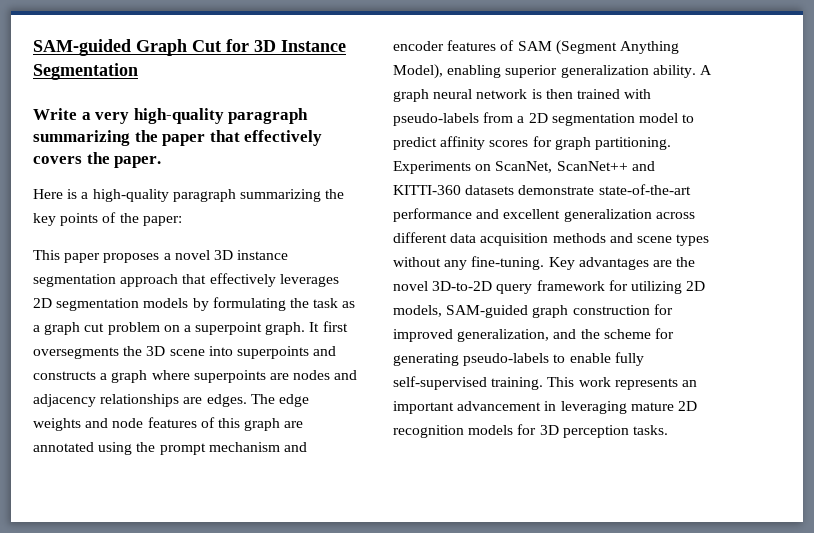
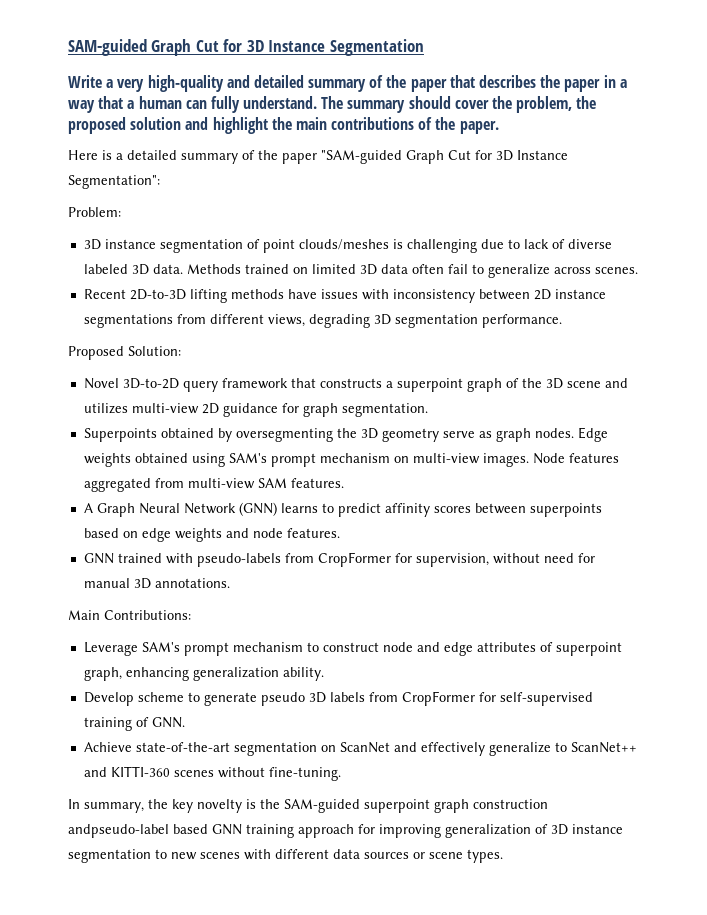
- Write a very high-quality paragraph summarizing the paper that effectively covers the paper.
+ Write a very high-quality and detailed summary of the paper that describes the paper in a way that a human can fully understand. The summary should cover the problem, the proposed solution and highlight the main contributions of the paper.
- Here is a high-quality paragraph summarizing the key points of the paper:
- This paper proposes a novel 3D instance segmentation approach that effectively leverages 2D segmentation models by formulating the task as a graph cut problem on a superpoint graph. It first oversegments the 3D scene into superpoints and constructs a graph where superpoints are nodes and adjacency relationships are edges. The edge weights and node features of this graph are annotated using the prompt mechanism and encoder features of SAM (Segment Anything Model), enabling superior generalization ability. A graph neural network is then trained with pseudo-labels from a 2D segmentation model to predict affinity scores for graph partitioning. Experiments on ScanNet, ScanNet++ and KITTI-360 datasets demonstrate state-of-the-art performance and excellent generalization across different data acquisition methods and scene types without any fine-tuning. Key advantages are the novel 3D-to-2D query framework for utilizing 2D models, SAM-guided graph construction for improved generalization, and the scheme for generating pseudo-labels to enable fully self-supervised training. This work represents an important advancement in leveraging mature 2D recognition models for 3D perception tasks.
+ Here is a detailed summary of the paper "SAM-guided Graph Cut for 3D Instance Segmentation":
+ Problem:
+ 3D instance segmentation of point clouds/meshes is challenging due to lack of diverse labeled 3D data. Methods trained on limited 3D data often fail to generalize across scenes.
+ Recent 2D-to-3D lifting methods have issues with inconsistency between 2D instance segmentations from different views, degrading 3D segmentation performance.
+ Proposed Solution:
+ Novel 3D-to-2D query framework that constructs a superpoint graph of the 3D scene and utilizes multi-view 2D guidance for graph segmentation.
+ Superpoints obtained by oversegmenting the 3D geometry serve as graph nodes. Edge weights obtained using SAM's prompt mechanism on multi-view images. Node features aggregated from multi-view SAM features.
+ A Graph Neural Network (GNN) learns to predict affinity scores between superpoints based on edge weights and node features.
+ GNN trained with pseudo-labels from CropFormer for supervision, without need for manual 3D annotations.
+ Main Contributions:
+ Leverage SAM's prompt mechanism to construct node and edge attributes of superpoint graph, enhancing generalization ability.
+ Develop scheme to generate pseudo 3D labels from CropFormer for self-supervised training of GNN.
+ Achieve state-of-the-art segmentation on ScanNet and effectively generalize to ScanNet++ and KITTI-360 scenes without fine-tuning.
+ In summary, the key novelty is the SAM-guided superpoint graph construction andpseudo-label based GNN training approach for improving generalization of 3D instance segmentation to new scenes with different data sources or scene types.

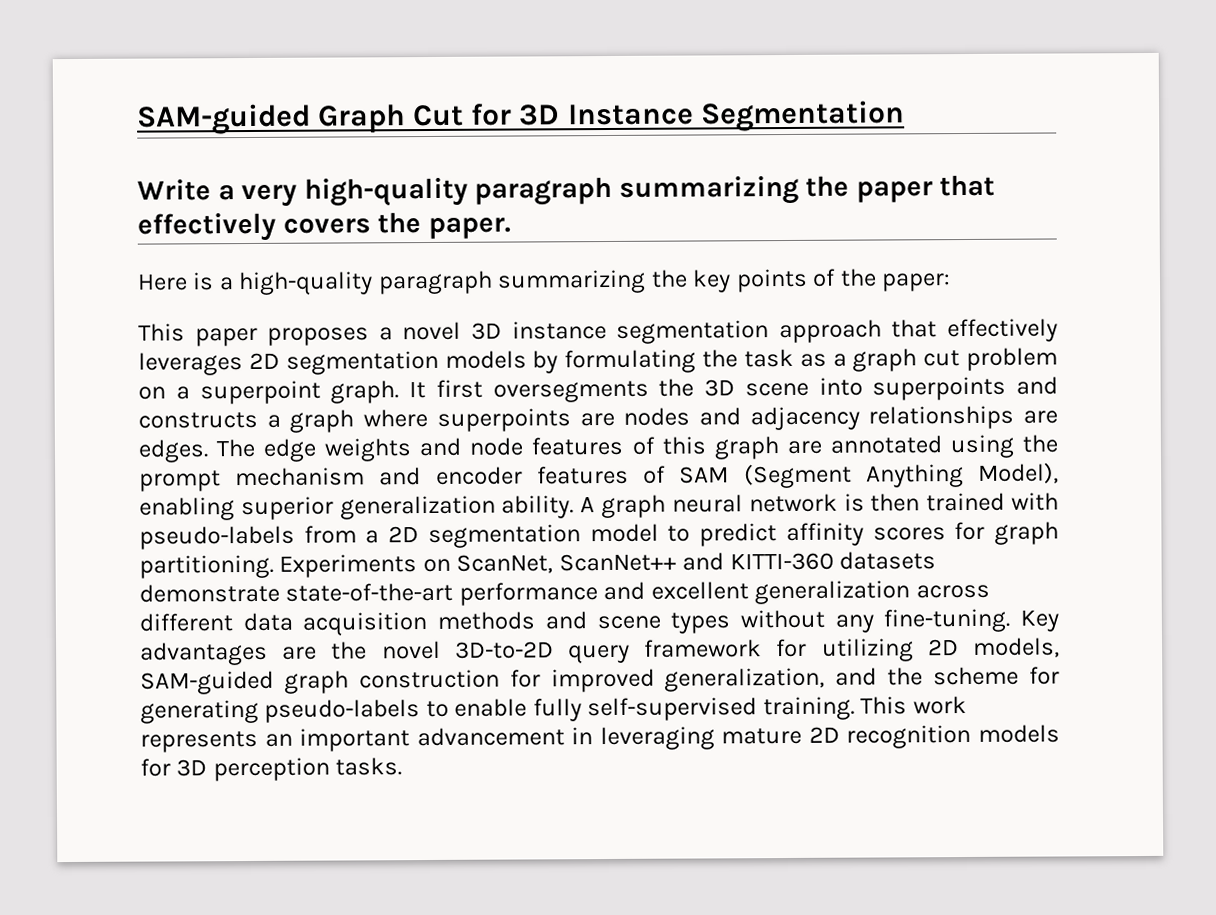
- Write a very high-quality and detailed summary of the paper that describes the paper in a way that a human can fully understand. The summary should cover the problem, the proposed solution and highlight the main contributions of the paper.
+ Write a very high-quality paragraph summarizing the paper that effectively covers the paper.
- Here is a detailed summary of the paper "SAM-guided Graph Cut for 3D Instance Segmentation":
- Problem:
- 3D instance segmentation of point clouds/meshes is challenging due to lack of diverse labeled 3D data. Methods trained on limited 3D data often fail to generalize across scenes.
- Recent 2D-to-3D lifting methods have issues with inconsistency between 2D instance segmentations from different views, degrading 3D segmentation performance.
- Proposed Solution:
- Novel 3D-to-2D query framework that constructs a superpoint graph of the 3D scene and utilizes multi-view 2D guidance for graph segmentation.
- Superpoints obtained by oversegmenting the 3D geometry serve as graph nodes. Edge weights obtained using SAM's prompt mechanism on multi-view images. Node features aggregated from multi-view SAM features.
- A Graph Neural Network (GNN) learns to predict affinity scores between superpoints based on edge weights and node features.
- GNN trained with pseudo-labels from CropFormer for supervision, without need for manual 3D annotations.
- Main Contributions:
- Leverage SAM's prompt mechanism to construct node and edge attributes of superpoint graph, enhancing generalization ability.
- Develop scheme to generate pseudo 3D labels from CropFormer for self-supervised training of GNN.
- Achieve state-of-the-art segmentation on ScanNet and effectively generalize to ScanNet++ and KITTI-360 scenes without fine-tuning.
- In summary, the key novelty is the SAM-guided superpoint graph construction andpseudo-label based GNN training approach for improving generalization of 3D instance segmentation to new scenes with different data sources or scene types.
+ Here is a high-quality paragraph summarizing the key points of the paper:
+ This paper proposes a novel 3D instance segmentation approach that effectively leverages 2D segmentation models by formulating the task as a graph cut problem on a superpoint graph. It first oversegments the 3D scene into superpoints and constructs a graph where superpoints are nodes and adjacency relationships are edges. The edge weights and node features of this graph are annotated using the prompt mechanism and encoder features of SAM (Segment Anything Model), enabling superior generalization ability. A graph neural network is then trained with pseudo-labels from a 2D segmentation model to predict affinity scores for graph partitioning. Experiments on ScanNet, ScanNet++ and KITTI-360 datasets demonstrate state-of-the-art performance and excellent generalization across different data acquisition methods and scene types without any fine-tuning. Key advantages are the novel 3D-to-2D query framework for utilizing 2D models, SAM-guided graph construction for improved generalization, and the scheme for generating pseudo-labels to enable fully self-supervised training. This work represents an important advancement in leveraging mature 2D recognition models for 3D perception tasks.

